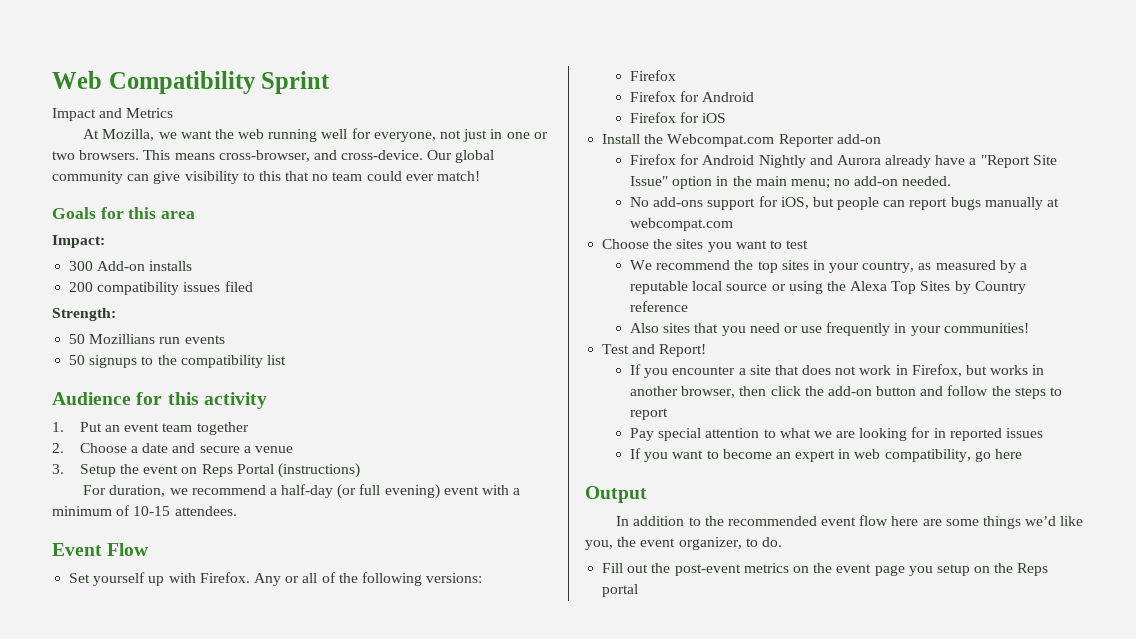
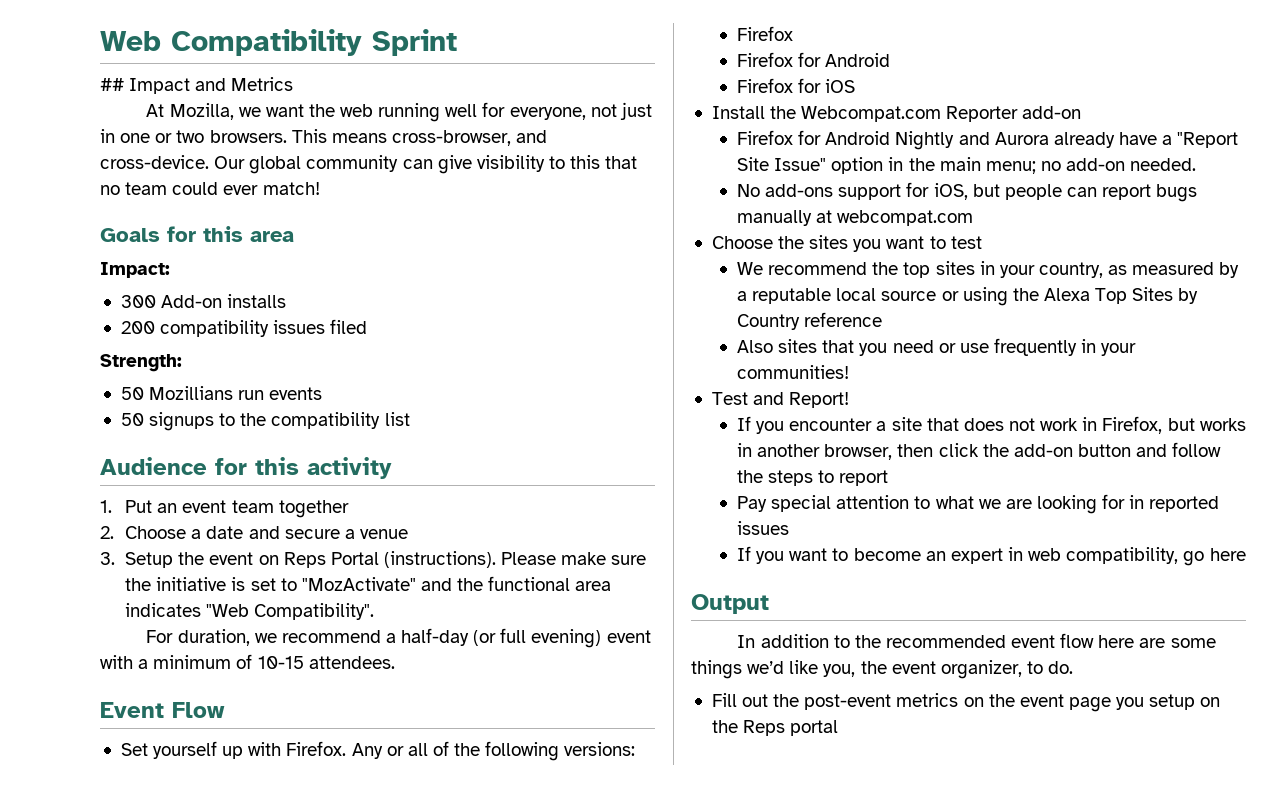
- Impact and Metrics
+ ## Impact and Metrics
- 3. Setup the event on Reps Portal (instructions)
+ 3. Setup the event on Reps Portal (instructions). Please make sure the initiative is set to "MozActivate" and the functional area indicates "Web Compatibility".

